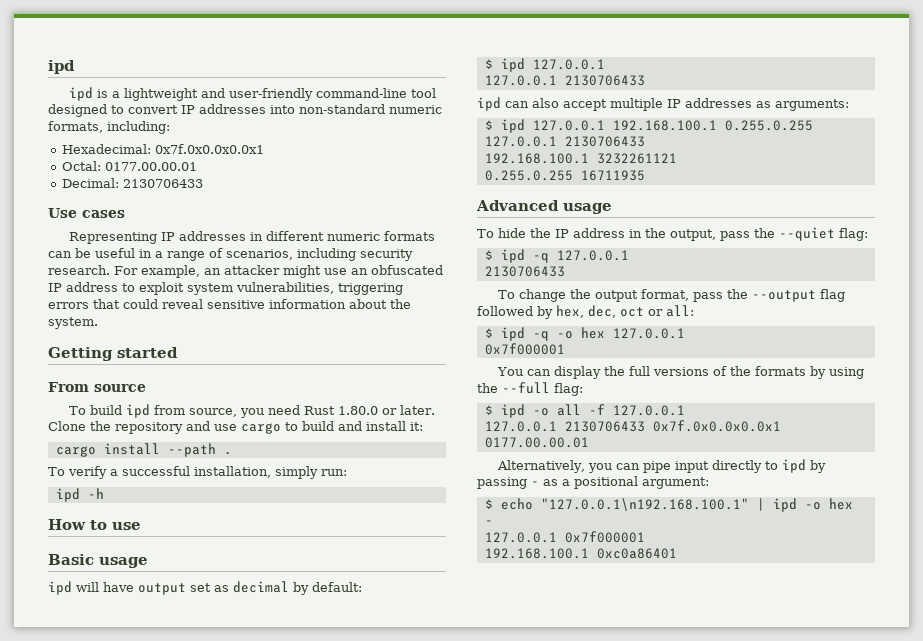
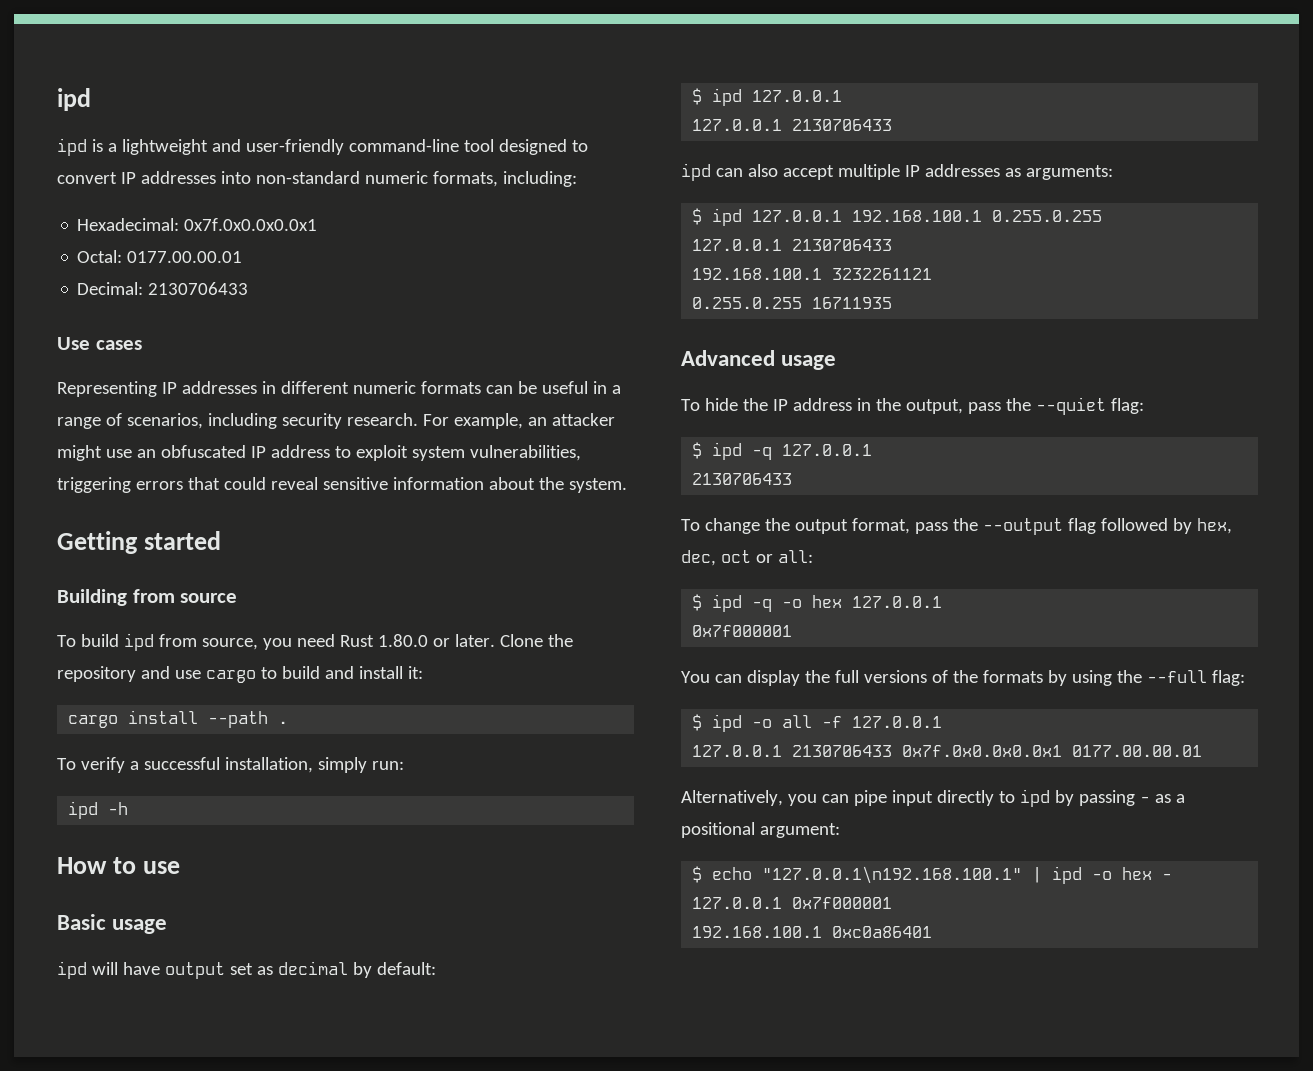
- From source
+ Building from source

